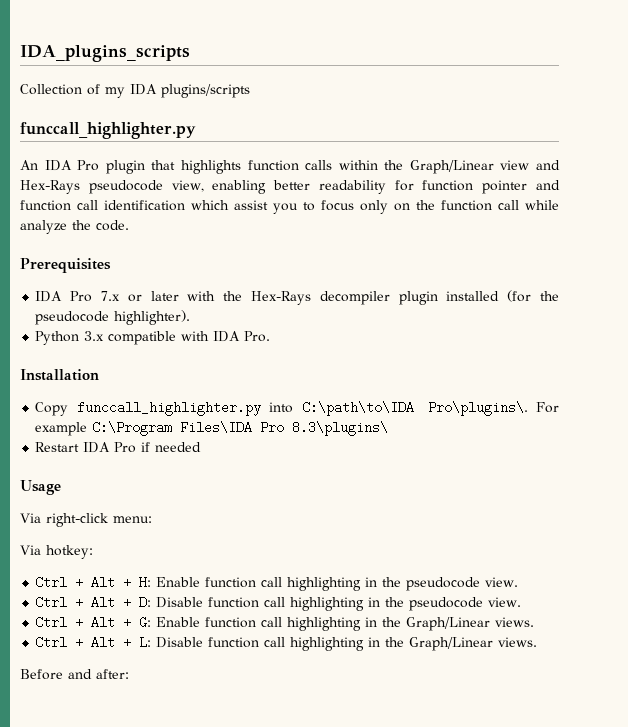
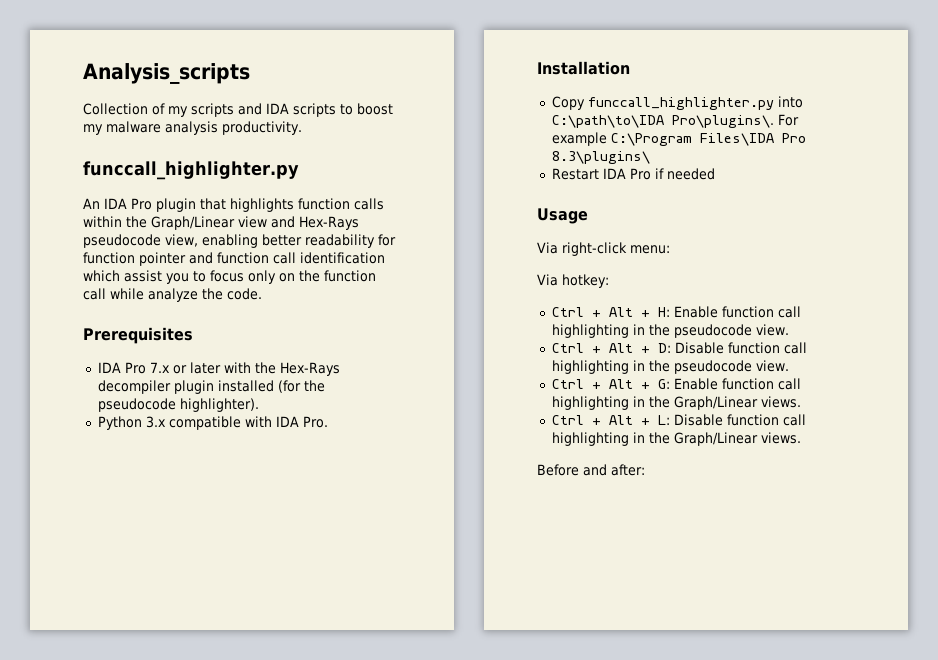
- IDA_plugins_scripts
+ Analysis_scripts
- Collection of my IDA plugins/scripts
+ Collection of my scripts and IDA scripts to boost my malware analysis productivity.

